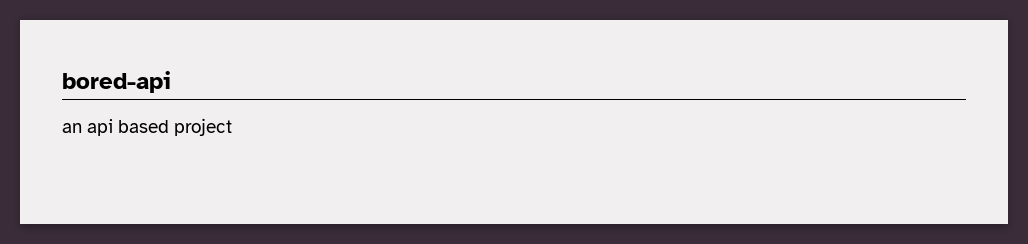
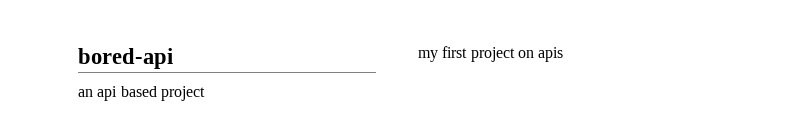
+ my first project on apis

